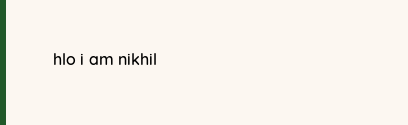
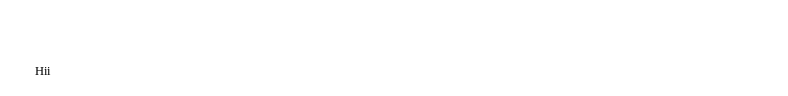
- hlo i am nikhil
+ Hii

